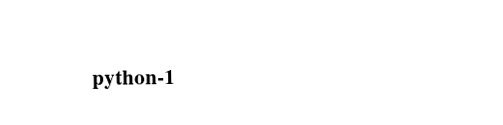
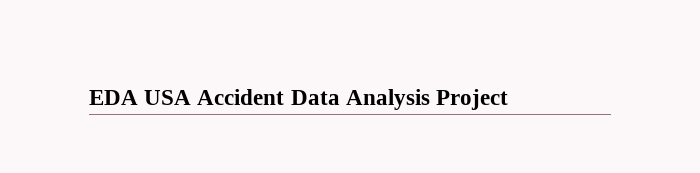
- python-1
+ EDA USA Accident Data Analysis Project

